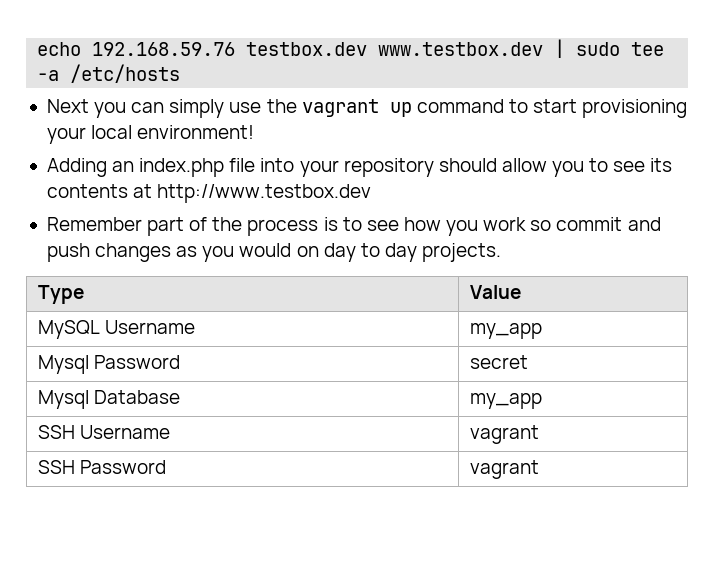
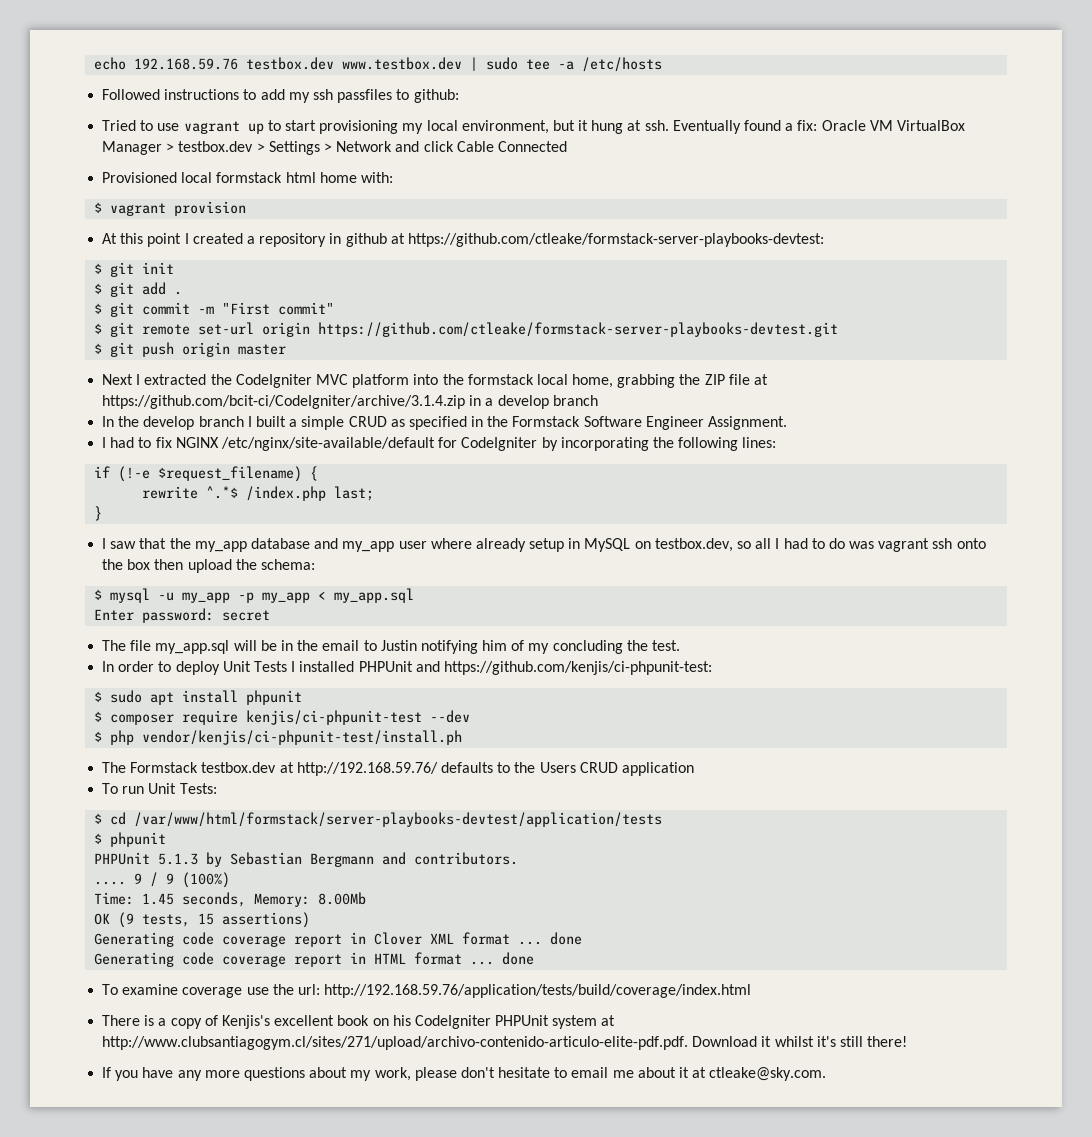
- Next you can simply use the vagrant up command to start provisioning your local environment!
- Adding an index.php file into your repository should allow you to see its contents at http://www.testbox.dev
- Remember part of the process is to see how you work so commit and push changes as you would on day to day projects.
- Type | Value
- MySQL Username | my_app
- Mysql Password | secret
- Mysql Database | my_app
- SSH Username | vagrant
- SSH Password | vagrant
+ Followed instructions to add my ssh passfiles to github:
+ Tried to use vagrant up to start provisioning my local environment, but it hung at ssh. Eventually found a fix: Oracle VM VirtualBox Manager > testbox.dev > Settings > Network and click Cable Connected
+ Provisioned local formstack html home with:
+ $ vagrant provision
+ At this point I created a repository in github at https://github.com/ctleake/formstack-server-playbooks-devtest:
+ $ git init
+ $ git add .
+ $ git commit -m "First commit"
+ $ git remote set-url origin https://github.com/ctleake/formstack-server-playbooks-devtest.git
+ $ git push origin master
+ Next I extracted the CodeIgniter MVC platform into the formstack local home, grabbing the ZIP file at https://github.com/bcit-ci/CodeIgniter/archive/3.1.4.zip in a develop branch
+ In the develop branch I built a simple CRUD as specified in the Formstack Software Engineer Assignment.
+ I had to fix NGINX /etc/nginx/site-available/default for CodeIgniter by incorporating the following lines:
+ if (!-e $request_filename) {
+ rewrite ^.*$ /index.php last;
+ }
+ I saw that the my_app database and my_app user where already setup in MySQL on testbox.dev, so all I had to do was vagrant ssh onto the box then upload the schema:
+ $ mysql -u my_app -p my_app < my_app.sql
+ Enter password: secret
+ The file my_app.sql will be in the email to Justin notifying him of my concluding the test.
+ In order to deploy Unit Tests I installed PHPUnit and https://github.com/kenjis/ci-phpunit-test:
+ $ sudo apt install phpunit
+ $ composer require kenjis/ci-phpunit-test --dev
+ $ php vendor/kenjis/ci-phpunit-test/install.ph
+ The Formstack testbox.dev at http://192.168.59.76/ defaults to the Users CRUD application
+ To run Unit Tests:
+ $ cd /var/www/html/formstack/server-playbooks-devtest/application/tests
+ $ phpunit
+ PHPUnit 5.1.3 by Sebastian Bergmann and contributors.
+ .... 9 / 9 (100%)
+ Time: 1.45 seconds, Memory: 8.00Mb
+ OK (9 tests, 15 assertions)
+ Generating code coverage report in Clover XML format ... done
+ Generating code coverage report in HTML format ... done
+ To examine coverage use the url: http://192.168.59.76/application/tests/build/coverage/index.html
+ There is a copy of Kenjis's excellent book on his CodeIgniter PHPUnit system at http://www.clubsantiagogym.cl/sites/271/upload/archivo-contenido-articulo-elite-pdf.pdf. Download it whilst it's still there!
+ If you have any more questions about my work, please don't hesitate to email me about it at ctleake@sky.com.

